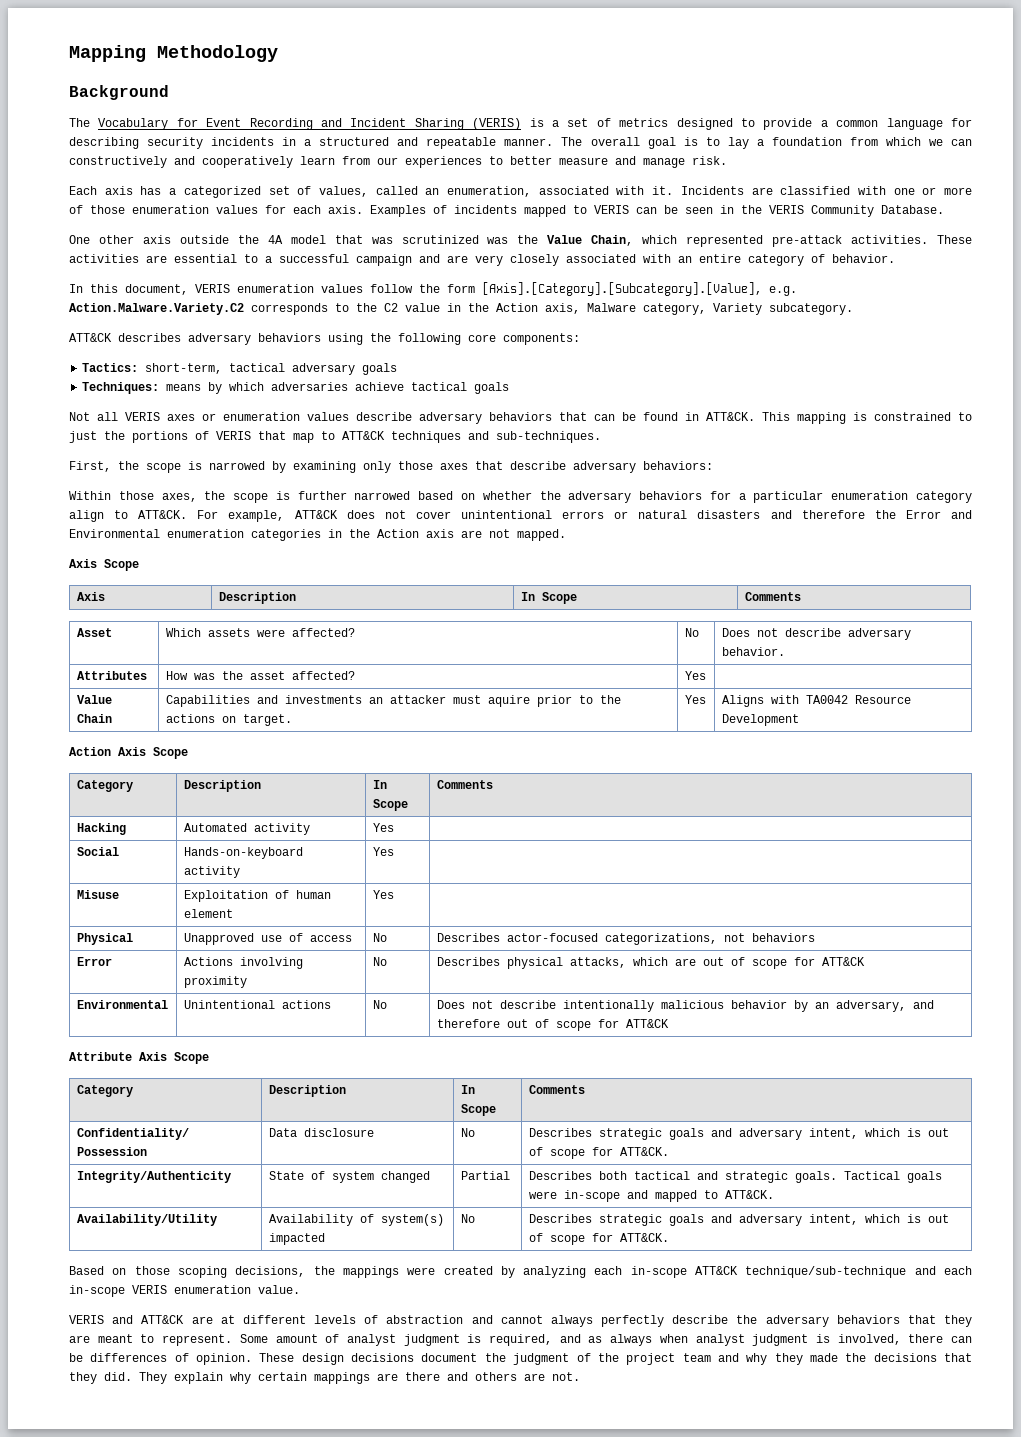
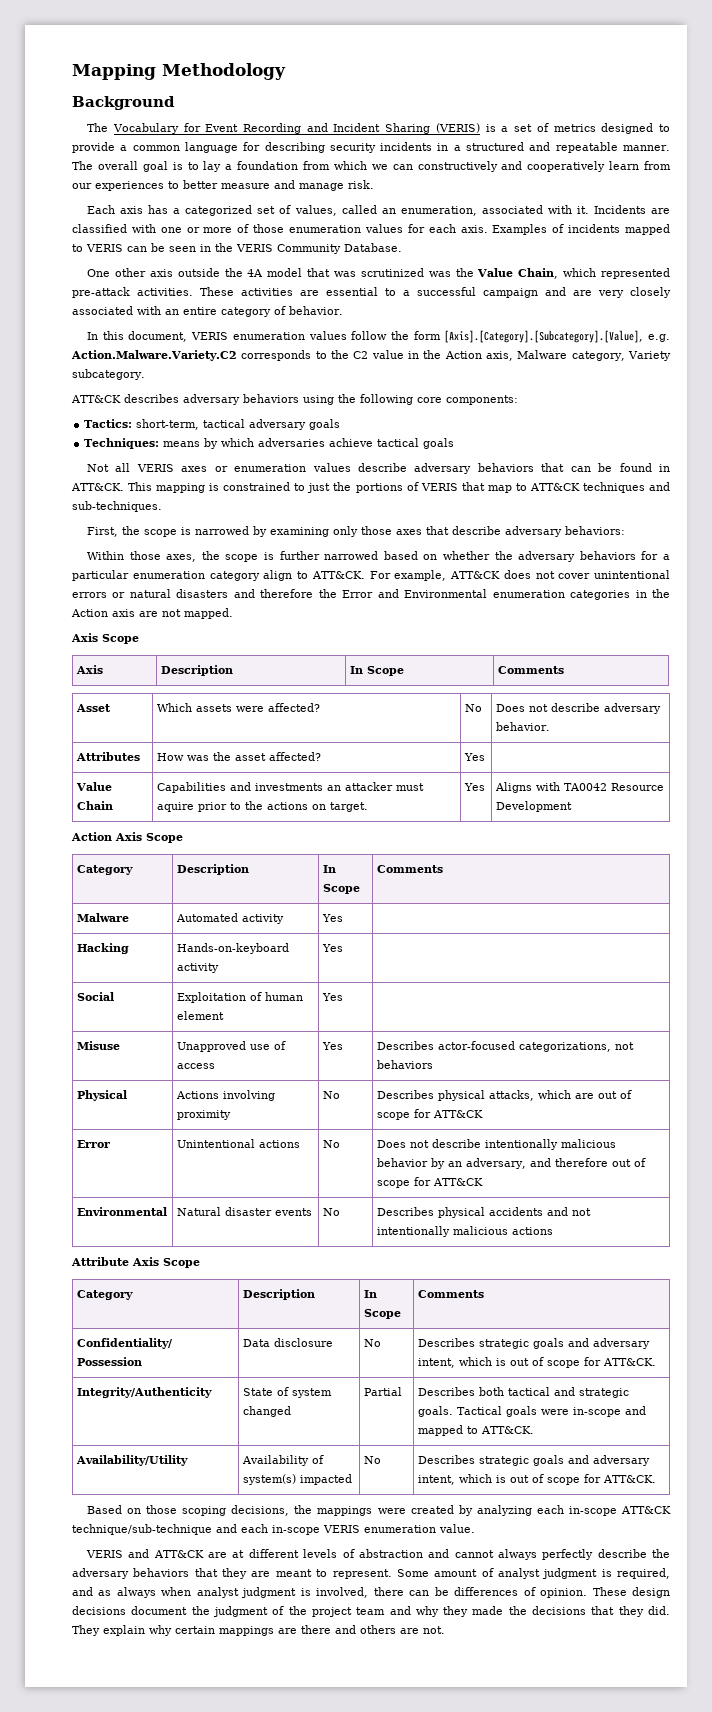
- Hacking | Automated activity | Yes |
+ Malware | Automated activity | Yes |
- Social | Hands-on-keyboard activity | Yes |
+ Hacking | Hands-on-keyboard activity | Yes |
- Misuse | Exploitation of human element | Yes |
+ Social | Exploitation of human element | Yes |
- Physical | Unapproved use of access | No | Describes actor-focused categorizations, not behaviors
+ Misuse | Unapproved use of access | Yes | Describes actor-focused categorizations, not behaviors
- Error | Actions involving proximity | No | Describes physical attacks, which are out of scope for ATT&CK
+ Physical | Actions involving proximity | No | Describes physical attacks, which are out of scope for ATT&CK
- Environmental | Unintentional actions | No | Does not describe intentionally malicious behavior by an adversary, and therefore out of scope for ATT&CK
+ Error | Unintentional actions | No | Does not describe intentionally malicious behavior by an adversary, and therefore out of scope for ATT&CK
+ Environmental | Natural disaster events | No | Describes physical accidents and not intentionally malicious actions

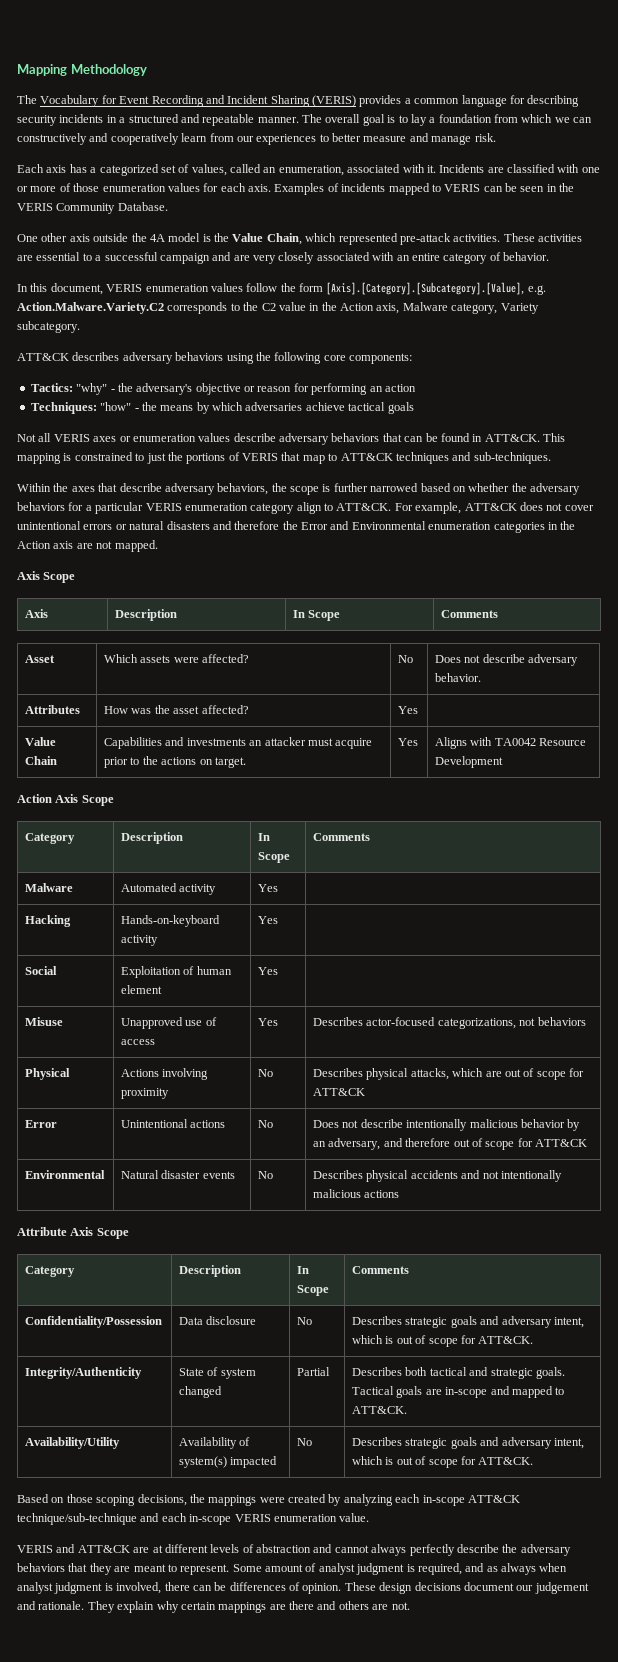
- Background
- The Vocabulary for Event Recording and Incident Sharing (VERIS) is a set of metrics designed to provide a common language for describing security incidents in a structured and repeatable manner.
+ The Vocabulary for Event Recording and Incident Sharing (VERIS) provides a common language for describing security incidents in a structured and repeatable manner.
- One other axis outside the 4A model that was scrutinized was the Value Chain, which represented pre-attack activities.
+ One other axis outside the 4A model is the Value Chain, which represented pre-attack activities.
- Tactics: short-term, tactical adversary goals
- Techniques: means by which adversaries achieve tactical goals
+ Tactics: "why" - the adversary's objective or reason for performing an action
+ Techniques: "how" - the means by which adversaries achieve tactical goals
- First, the scope is narrowed by examining only those axes that describe adversary behaviors:
- Within those axes, the scope is further narrowed based on whether the adversary behaviors for a particular enumeration category align to ATT&CK.
+ Within the axes that describe adversary behaviors, the scope is further narrowed based on whether the adversary behaviors for a particular VERIS enumeration category align to ATT&CK.
- Value Chain | Capabilities and investments an attacker must aquire prior to the actions on target. | Yes | Aligns with TA0042 Resource Development
+ Value Chain | Capabilities and investments an attacker must acquire prior to the actions on target. | Yes | Aligns with TA0042 Resource Development
- Integrity/Authenticity | State of system changed | Partial | Describes both tactical and strategic goals. Tactical goals were in-scope and mapped to ATT&CK.
+ Integrity/Authenticity | State of system changed | Partial | Describes both tactical and strategic goals. Tactical goals are in-scope and mapped to ATT&CK.
- These design decisions document the judgment of the project team and why they made the decisions that they did.
+ These design decisions document our judgement and rationale.

